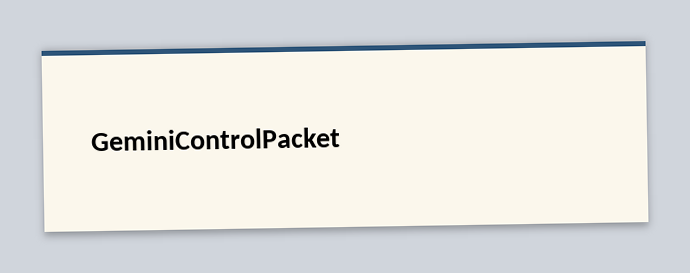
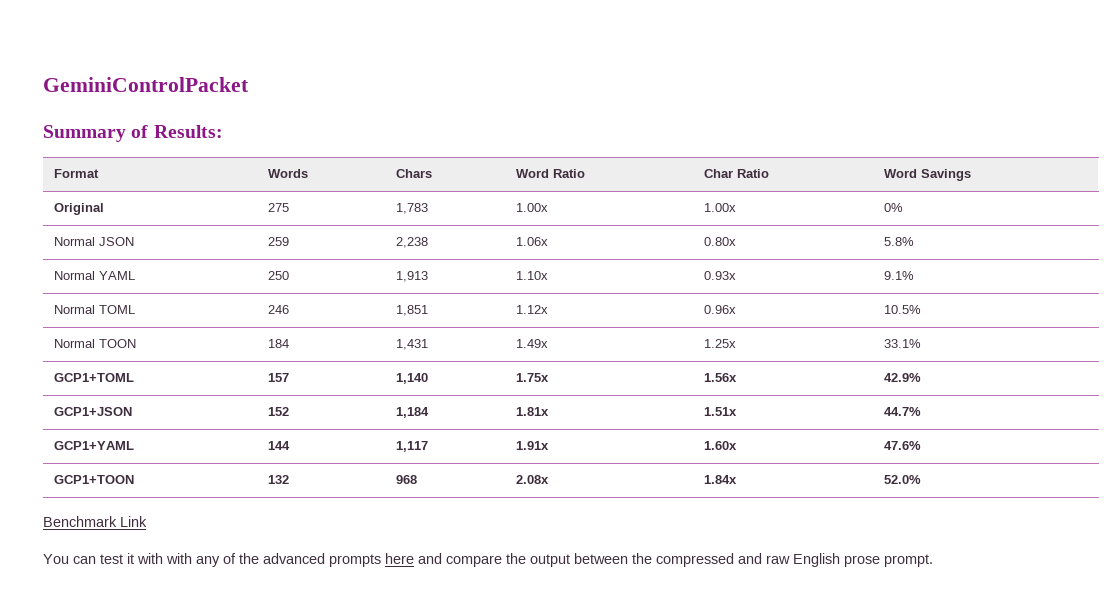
+ Summary of Results:
+ Format | Words | Chars | Word Ratio | Char Ratio | Word Savings
+ Original | 275 | 1,783 | 1.00x | 1.00x | 0%
+ Normal JSON | 259 | 2,238 | 1.06x | 0.80x | 5.8%
+ Normal YAML | 250 | 1,913 | 1.10x | 0.93x | 9.1%
+ Normal TOML | 246 | 1,851 | 1.12x | 0.96x | 10.5%
+ Normal TOON | 184 | 1,431 | 1.49x | 1.25x | 33.1%
+ GCP1+TOML | 157 | 1,140 | 1.75x | 1.56x | 42.9%
+ GCP1+JSON | 152 | 1,184 | 1.81x | 1.51x | 44.7%
+ GCP1+YAML | 144 | 1,117 | 1.91x | 1.60x | 47.6%
+ GCP1+TOON | 132 | 968 | 2.08x | 1.84x | 52.0%
+ Benchmark Link
+ You can test it with with any of the advanced prompts here and compare the output between the compressed and raw English prose prompt.

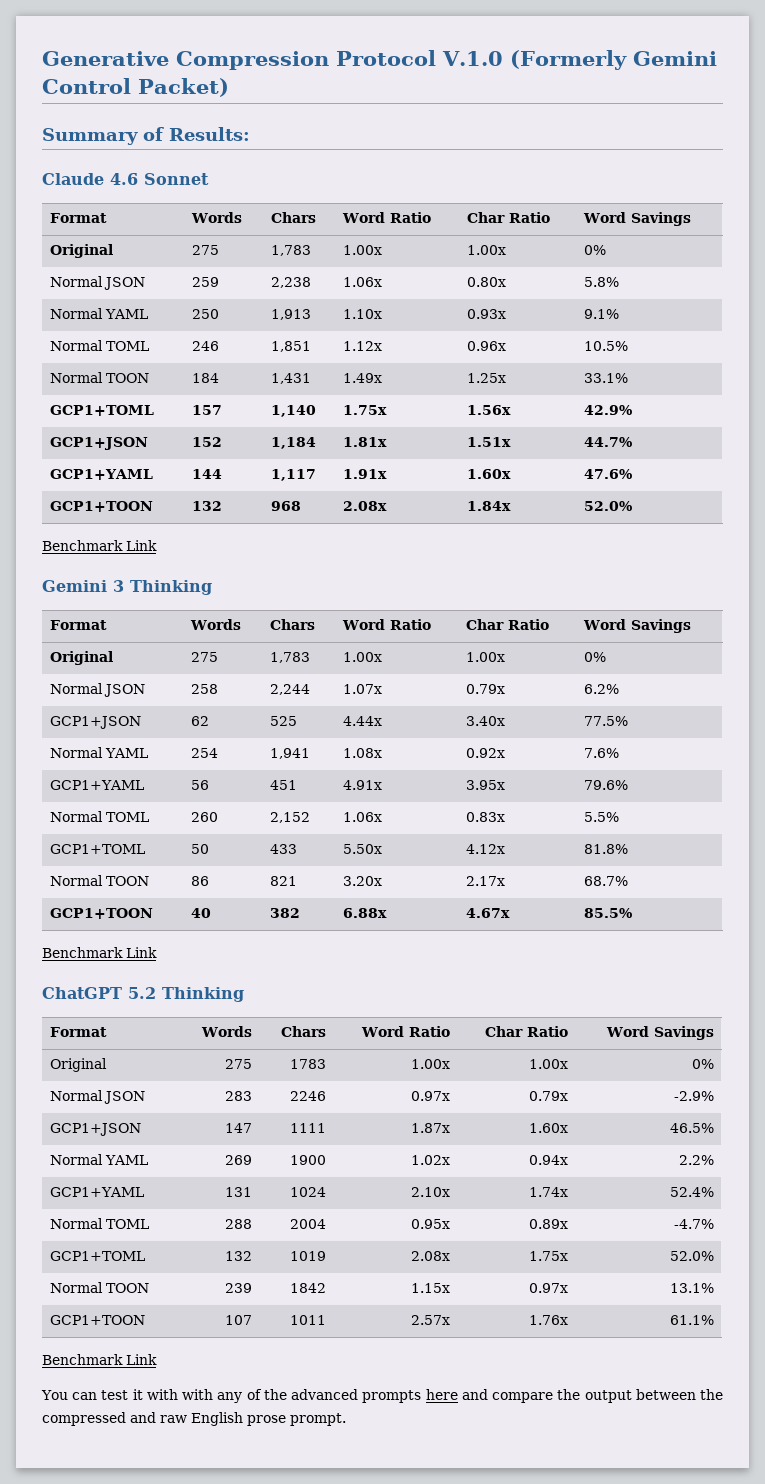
- GeminiControlPacket
+ Generative Compression Protocol V.1.0 (Formerly Gemini Control Packet)
+ Claude 4.6 Sonnet
+ Gemini 3 Thinking
+ Format | Words | Chars | Word Ratio | Char Ratio | Word Savings
+ Original | 275 | 1,783 | 1.00x | 1.00x | 0%
+ Normal JSON | 258 | 2,244 | 1.07x | 0.79x | 6.2%
+ GCP1+JSON | 62 | 525 | 4.44x | 3.40x | 77.5%
+ Normal YAML | 254 | 1,941 | 1.08x | 0.92x | 7.6%
+ GCP1+YAML | 56 | 451 | 4.91x | 3.95x | 79.6%
+ Normal TOML | 260 | 2,152 | 1.06x | 0.83x | 5.5%
+ GCP1+TOML | 50 | 433 | 5.50x | 4.12x | 81.8%
+ Normal TOON | 86 | 821 | 3.20x | 2.17x | 68.7%
+ GCP1+TOON | 40 | 382 | 6.88x | 4.67x | 85.5%
+ Benchmark Link
+ ChatGPT 5.2 Thinking
+ Format | Words | Chars | Word Ratio | Char Ratio | Word Savings
+ Original | 275 | 1783 | 1.00x | 1.00x | 0%
+ Normal JSON | 283 | 2246 | 0.97x | 0.79x | -2.9%
+ GCP1+JSON | 147 | 1111 | 1.87x | 1.60x | 46.5%
+ Normal YAML | 269 | 1900 | 1.02x | 0.94x | 2.2%
+ GCP1+YAML | 131 | 1024 | 2.10x | 1.74x | 52.4%
+ Normal TOML | 288 | 2004 | 0.95x | 0.89x | -4.7%
+ GCP1+TOML | 132 | 1019 | 2.08x | 1.75x | 52.0%
+ Normal TOON | 239 | 1842 | 1.15x | 0.97x | 13.1%
+ GCP1+TOON | 107 | 1011 | 2.57x | 1.76x | 61.1%
+ Benchmark Link

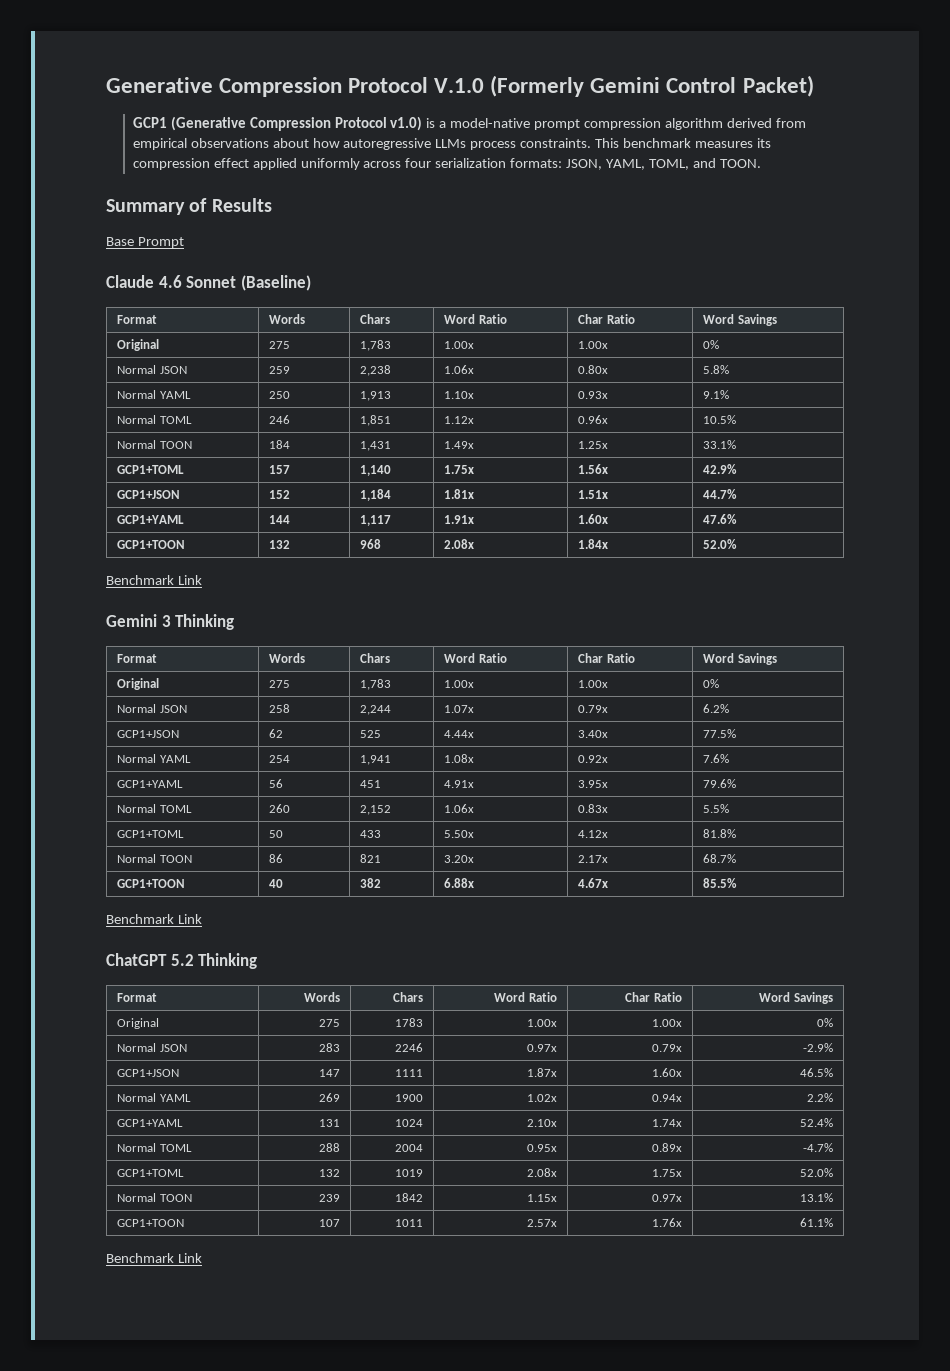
+ GCP1 (Generative Compression Protocol v1.0) is a model-native prompt compression algorithm derived from empirical observations about how autoregressive LLMs process constraints. This benchmark measures its compression effect applied uniformly across four serialization formats: JSON, YAML, TOML, and TOON.
- Summary of Results:
+ Summary of Results
+ Base Prompt
- Claude 4.6 Sonnet
+ Claude 4.6 Sonnet (Baseline)
- You can test it with with any of the advanced prompts here and compare the output between the compressed and raw English prose prompt.

